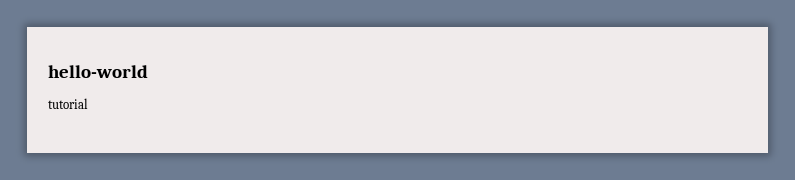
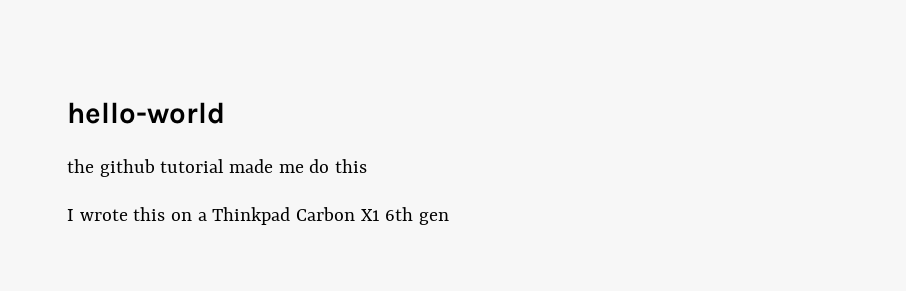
- tutorial
+ the github tutorial made me do this
+ I wrote this on a Thinkpad Carbon X1 6th gen

